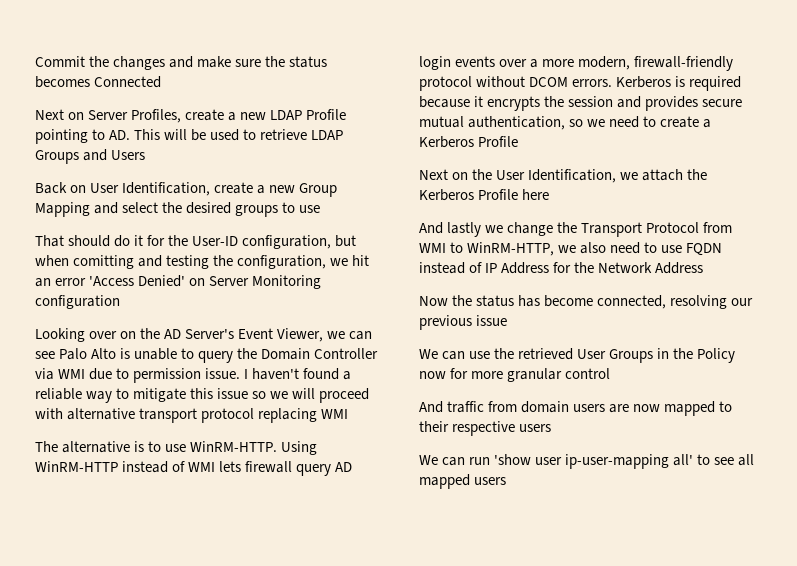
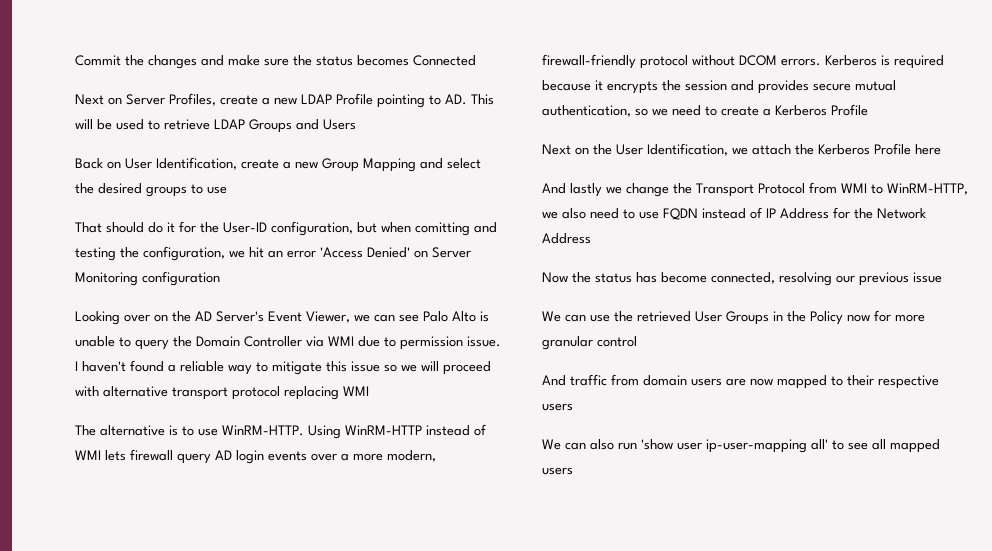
- We can run 'show user ip-user-mapping all' to see all mapped users
+ We can also run 'show user ip-user-mapping all' to see all mapped users

